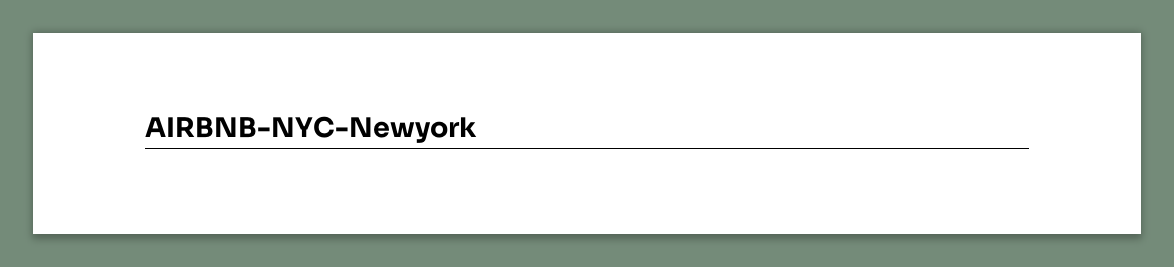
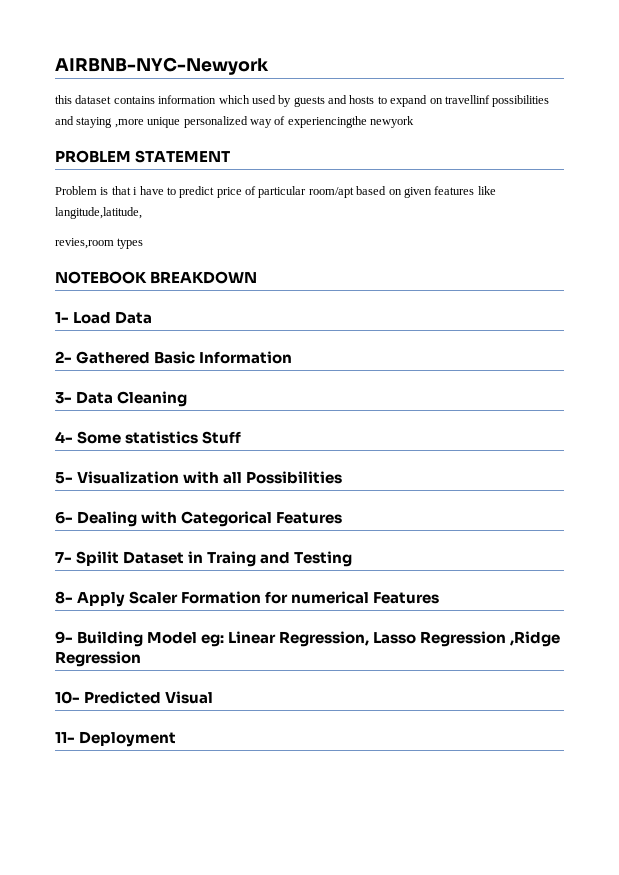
+ this dataset contains information which used by guests and hosts to expand on travellinf possibilities and staying ,more unique personalized way of experiencingthe newyork
+ PROBLEM STATEMENT
+ Problem is that i have to predict price of particular room/apt based on given features like langitude,latitude,
+ revies,room types
+ NOTEBOOK BREAKDOWN
+ 1- Load Data
+ 2- Gathered Basic Information
+ 3- Data Cleaning
+ 4- Some statistics Stuff
+ 5- Visualization with all Possibilities
+ 6- Dealing with Categorical Features
+ 7- Spilit Dataset in Traing and Testing
+ 8- Apply Scaler Formation for numerical Features
+ 9- Building Model eg: Linear Regression, Lasso Regression ,Ridge Regression
+ 10- Predicted Visual
+ 11- Deployment

